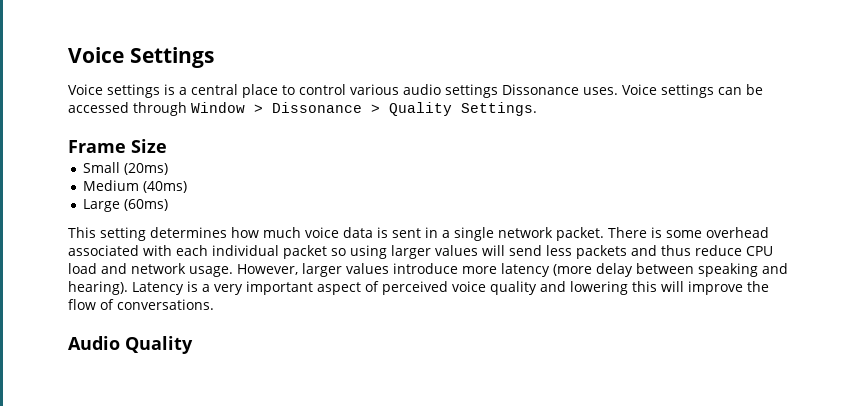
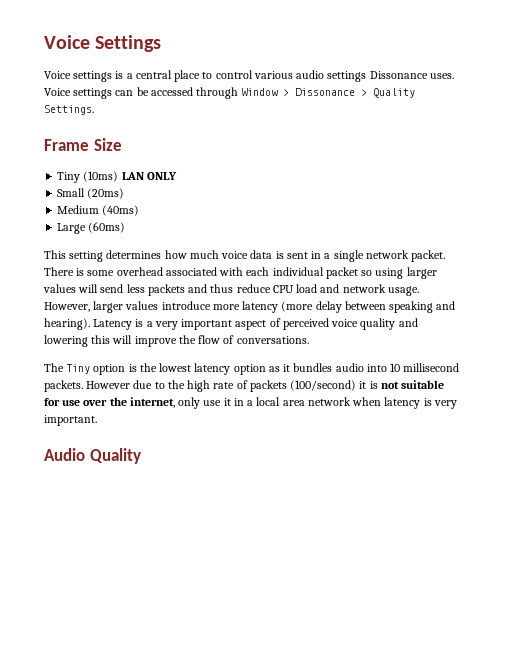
+ Tiny (10ms) LAN ONLY
+ The Tiny option is the lowest latency option as it bundles audio into 10 millisecond packets. However due to the high rate of packets (100/second) it is not suitable for use over the internet, only use it in a local area network when latency is very important.

